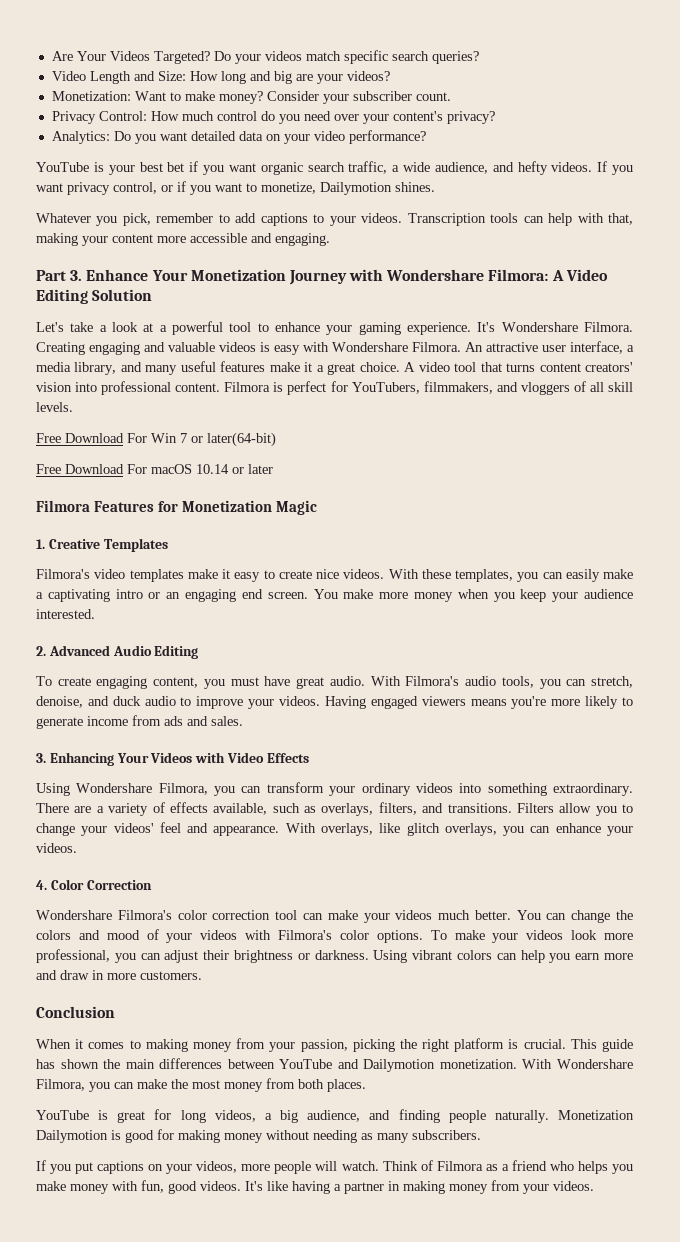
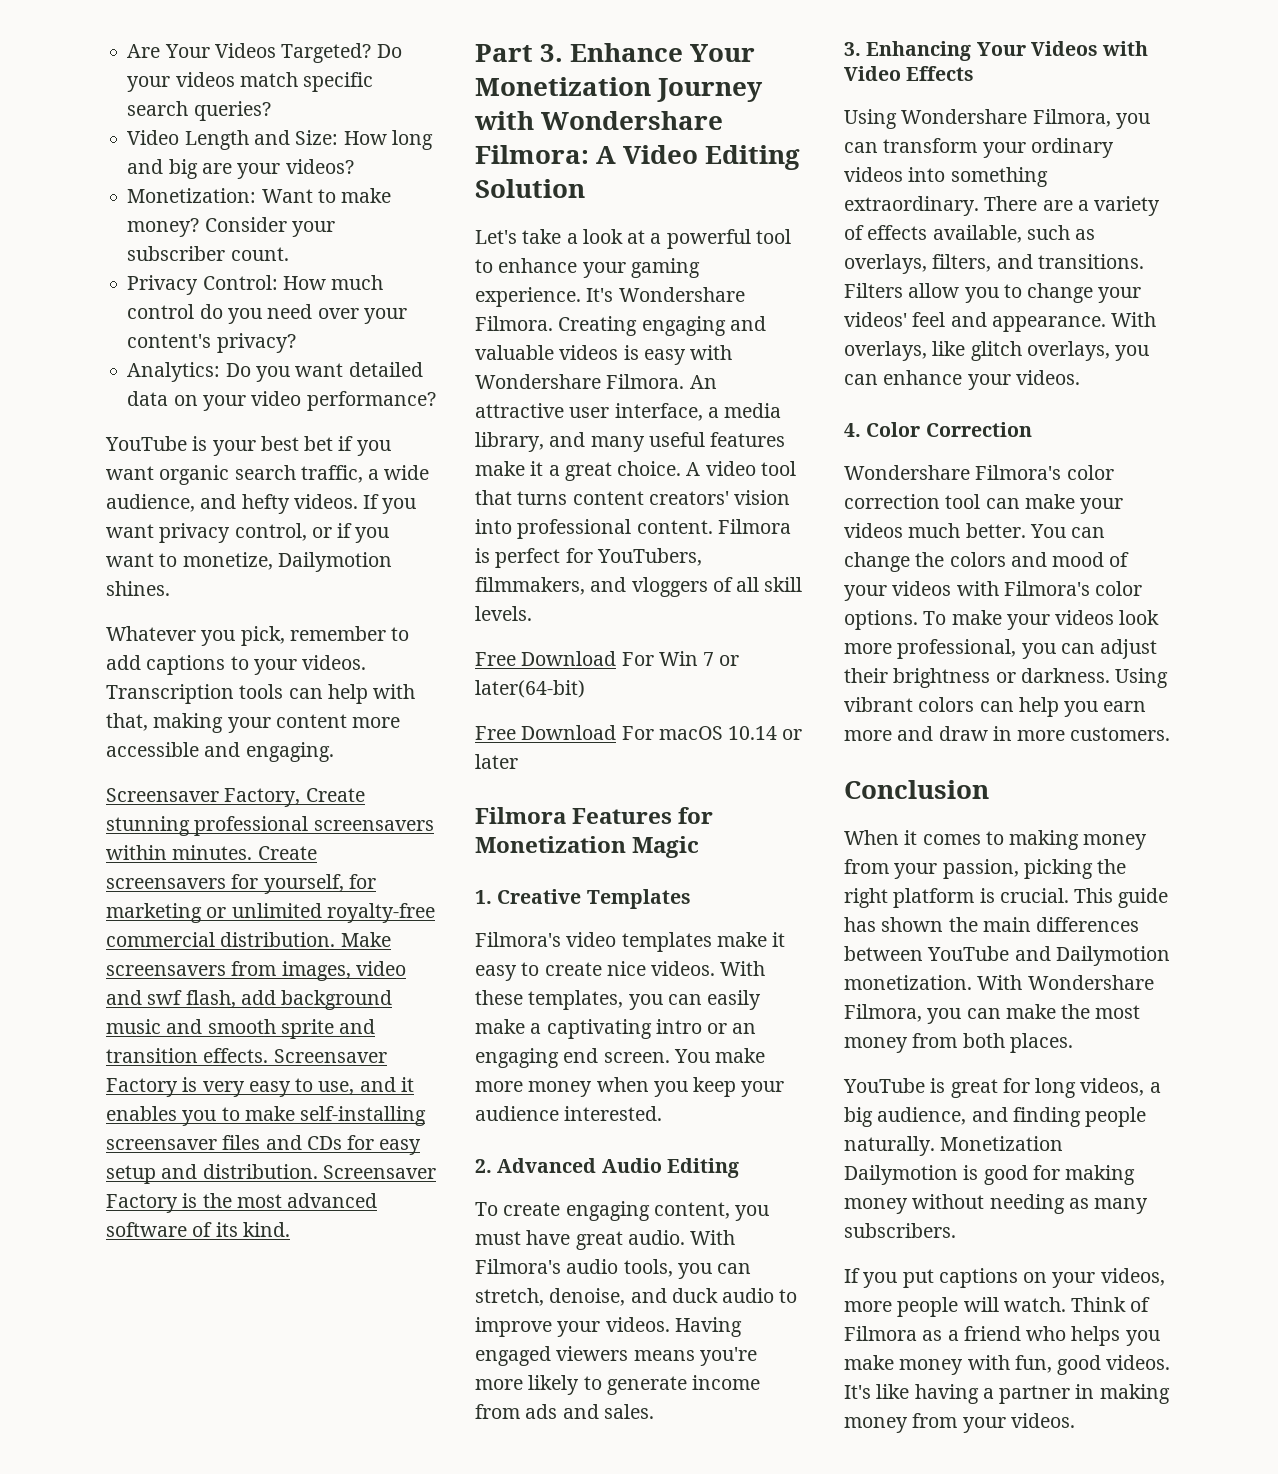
+ Screensaver Factory, Create stunning professional screensavers within minutes. Create screensavers for yourself, for marketing or unlimited royalty-free commercial distribution. Make screensavers from images, video and swf flash, add background music and smooth sprite and transition effects. Screensaver Factory is very easy to use, and it enables you to make self-installing screensaver files and CDs for easy setup and distribution. Screensaver Factory is the most advanced software of its kind.

